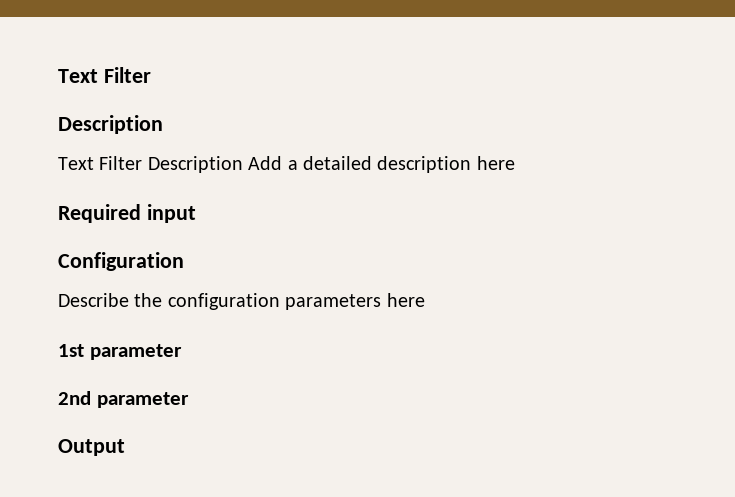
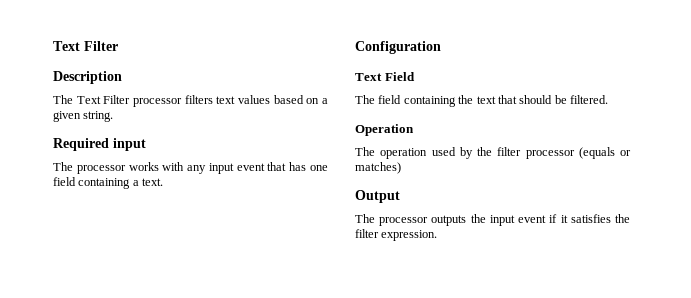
- Text Filter Description Add a detailed description here
+ The Text Filter processor filters text values based on a given string.
  Required input
+ The processor works with any input event that has one field containing a text.
  Configuration
- Describe the configuration parameters here
- 1st parameter
- 2nd parameter
+ Text Field
+ The field containing the text that should be filtered.
+ Operation
+ The operation used by the filter processor (equals or matches)
  Output
+ The processor outputs the input event if it satisfies the filter expression.

